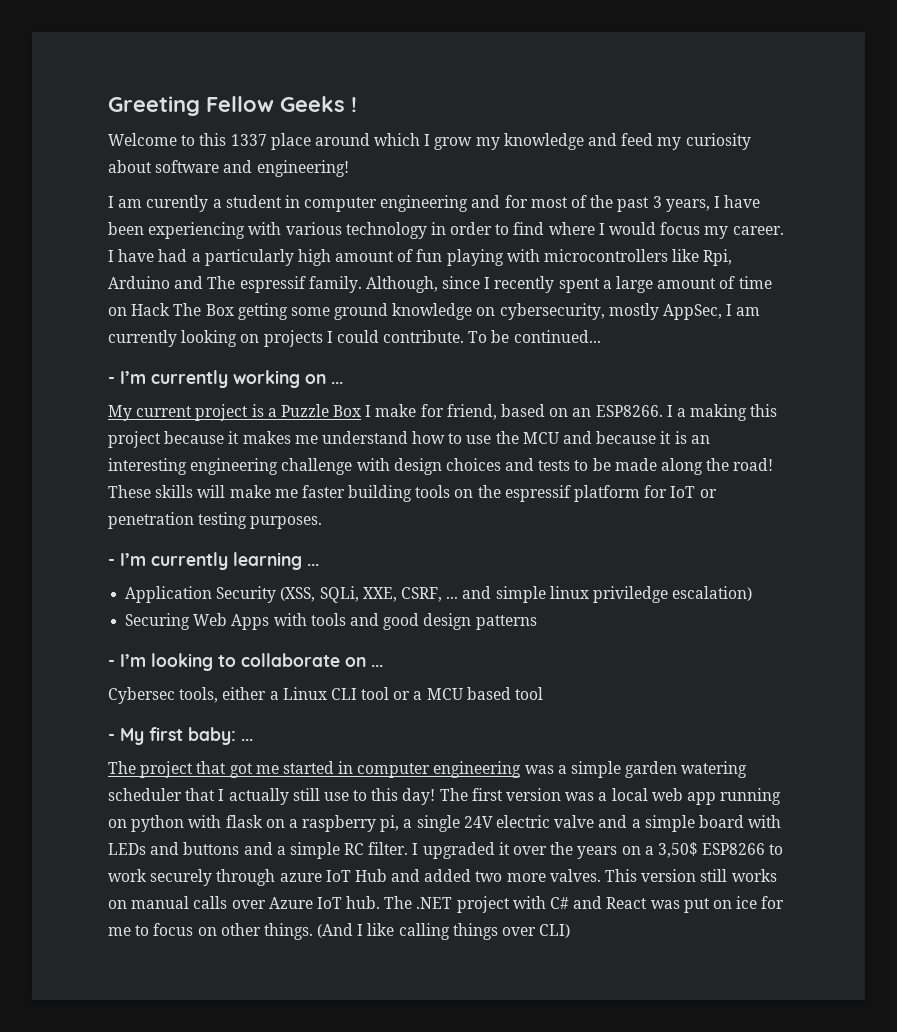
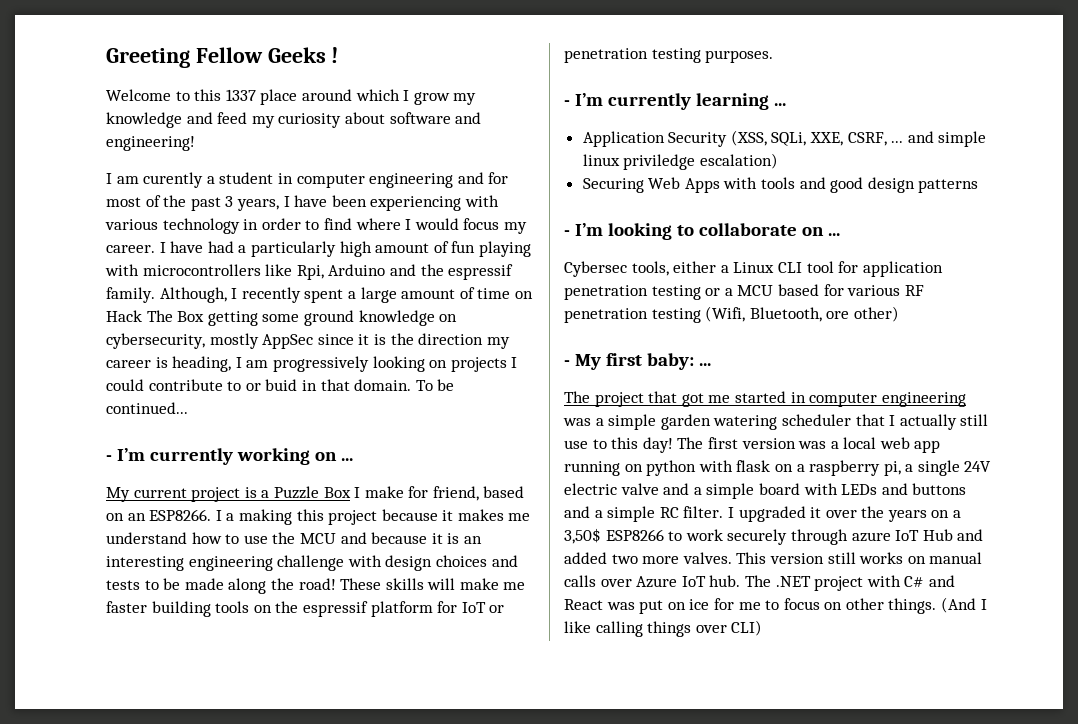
- I have had a particularly high amount of fun playing with microcontrollers like Rpi, Arduino and The espressif family.
+ I have had a particularly high amount of fun playing with microcontrollers like Rpi, Arduino and the espressif family.
- Although, since I recently spent a large amount of time on Hack The Box getting some ground knowledge on cybersecurity, mostly AppSec, I am currently looking on projects I could contribute.
+ Although, I recently spent a large amount of time on Hack The Box getting some ground knowledge on cybersecurity, mostly AppSec since it is the direction my career is heading, I am progressively looking on projects I could contribute to or buid in that domain.
- Cybersec tools, either a Linux CLI tool or a MCU based tool
+ Cybersec tools, either a Linux CLI tool for application penetration testing or a MCU based for various RF penetration testing (Wifi, Bluetooth, ore other)

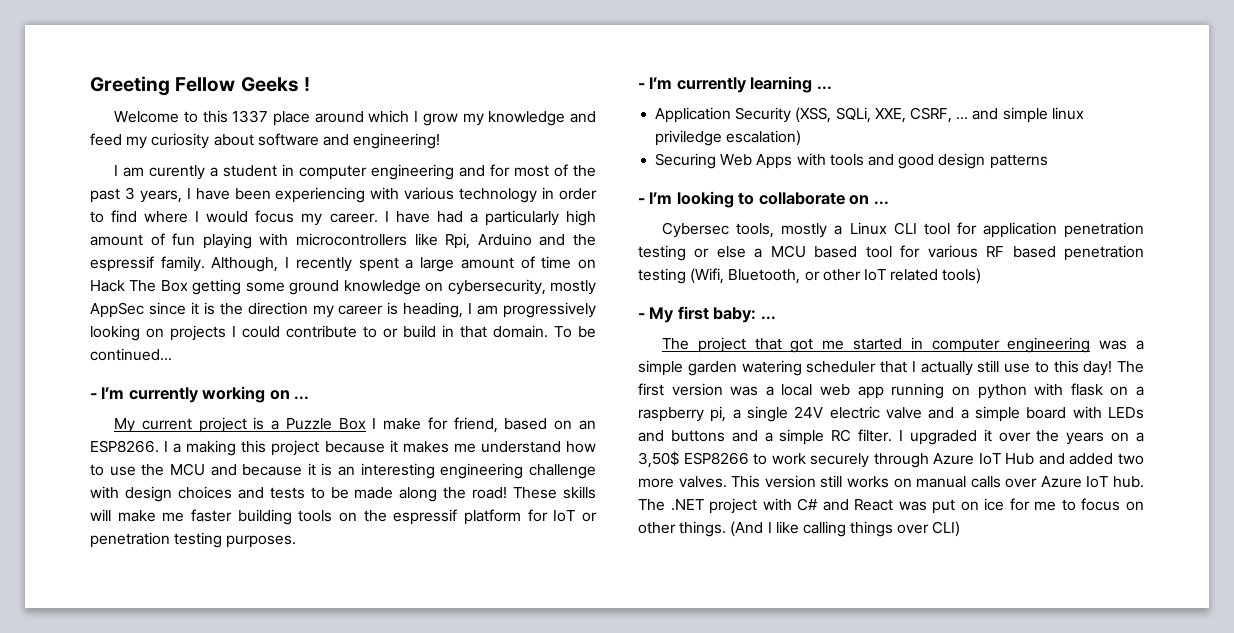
- Although, I recently spent a large amount of time on Hack The Box getting some ground knowledge on cybersecurity, mostly AppSec since it is the direction my career is heading, I am progressively looking on projects I could contribute to or buid in that domain.
+ Although, I recently spent a large amount of time on Hack The Box getting some ground knowledge on cybersecurity, mostly AppSec since it is the direction my career is heading, I am progressively looking on projects I could contribute to or build in that domain.
- Cybersec tools, either a Linux CLI tool for application penetration testing or a MCU based for various RF penetration testing (Wifi, Bluetooth, ore other)
+ Cybersec tools, mostly a Linux CLI tool for application penetration testing or else a MCU based tool for various RF based penetration testing (Wifi, Bluetooth, or other IoT related tools)
- I upgraded it over the years on a 3,50$ ESP8266 to work securely through azure IoT Hub and added two more valves.
+ I upgraded it over the years on a 3,50$ ESP8266 to work securely through Azure IoT Hub and added two more valves.

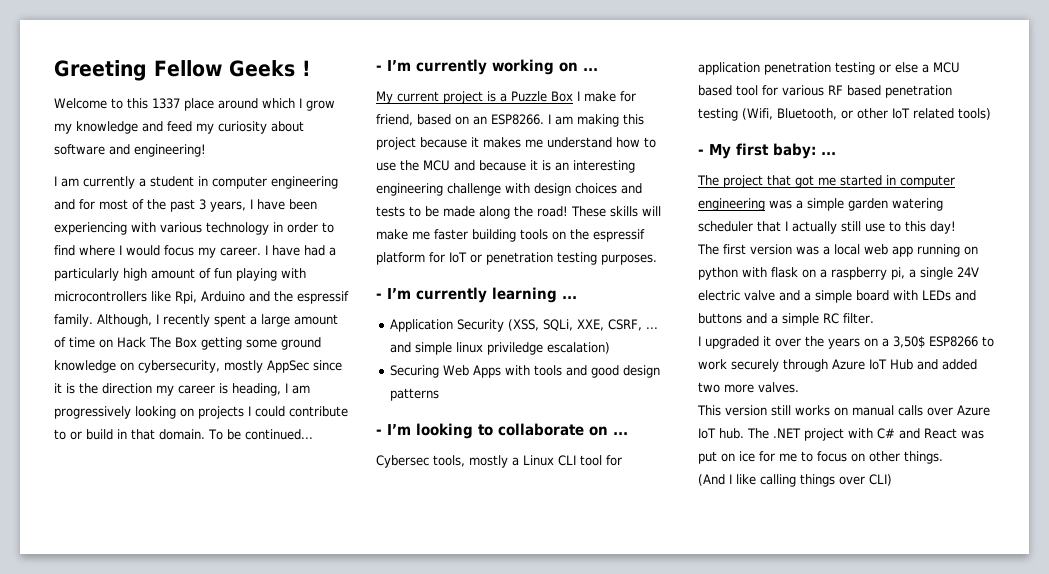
- I am curently a student in computer engineering and for most of the past 3 years, I have been experiencing with various technology in order to find where I would focus my career.
+ I am currently a student in computer engineering and for most of the past 3 years, I have been experiencing with various technology in order to find where I would focus my career.
- I a making this project because it makes me understand how to use the MCU and because it is an interesting engineering challenge with design choices and tests to be made along the road!
+ I am making this project because it makes me understand how to use the MCU and because it is an interesting engineering challenge with design choices and tests to be made along the road!
- The project that got me started in computer engineering was a simple garden watering scheduler that I actually still use to this day! The first version was a local web app running on python with flask on a raspberry pi, a single 24V electric valve and a simple board with LEDs and buttons and a simple RC filter. I upgraded it over the years on a 3,50$ ESP8266 to work securely through Azure IoT Hub and added two more valves. This version still works on manual calls over Azure IoT hub.
+ The project that got me started in computer engineering was a simple garden watering scheduler that I actually still use to this day!
+ The first version was a local web app running on python with flask on a raspberry pi, a single 24V electric valve and a simple board with LEDs and buttons and a simple RC filter.
+ I upgraded it over the years on a 3,50$ ESP8266 to work securely through Azure IoT Hub and added two more valves.
+ This version still works on manual calls over Azure IoT hub.
- The .NET project with C# and React was put on ice for me to focus on other things. (And I like calling things over CLI)
+ The .NET project with C# and React was put on ice for me to focus on other things.
+ (And I like calling things over CLI)

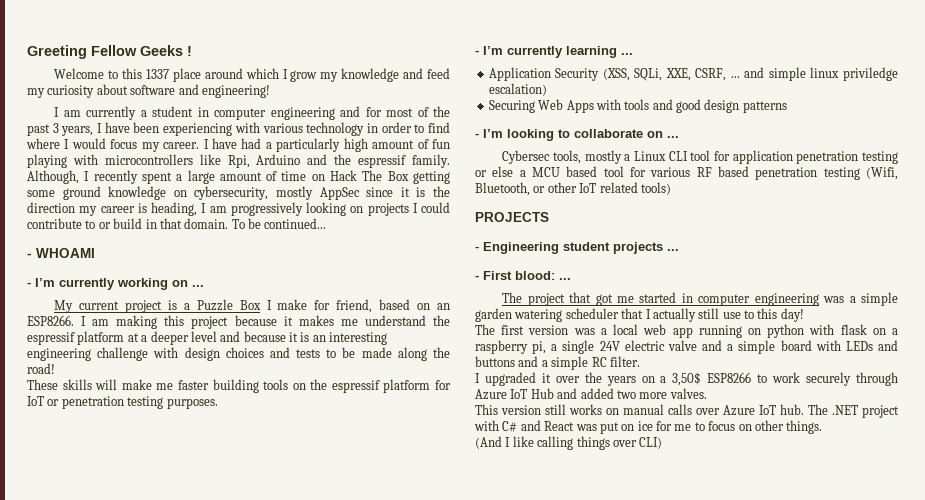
+ - WHOAMI
- I am making this project because it makes me understand how to use the MCU and because it is an interesting engineering challenge with design choices and tests to be made along the road! These skills will make me faster building tools on the espressif platform for IoT or penetration testing purposes.
+ I am making this project because it makes me understand the espressif platform at a deeper level and because it is an interesting engineering challenge with design choices and tests to be made along the road!
+ These skills will make me faster building tools on the espressif platform for IoT or penetration testing purposes.
- - My first baby: ...
+ PROJECTS
+ - Engineering student projects ...
+ - First blood: ...

